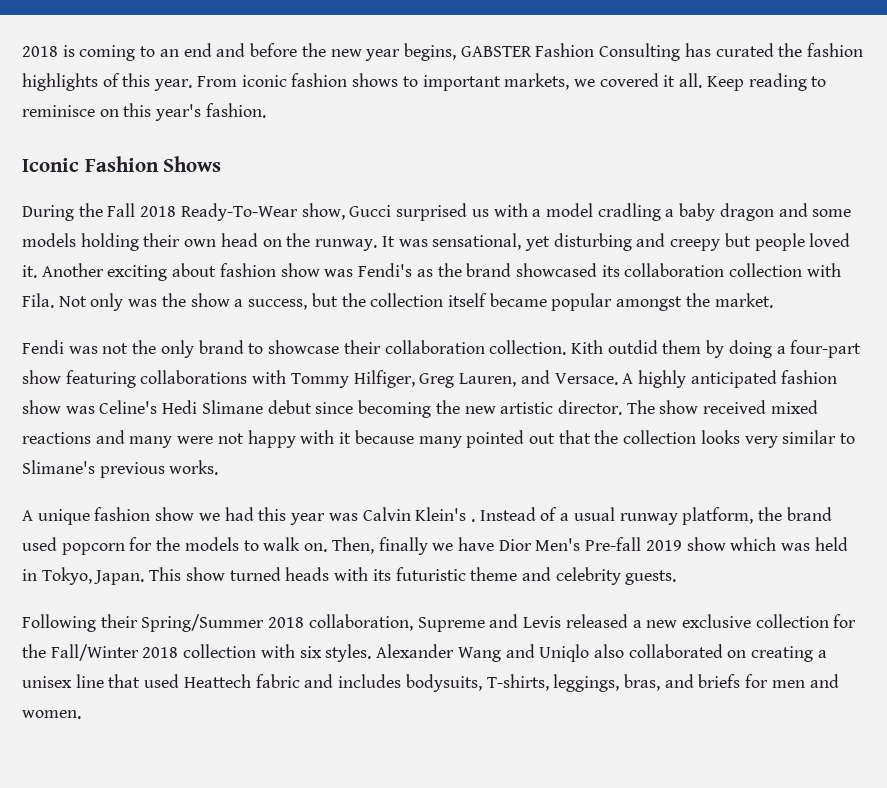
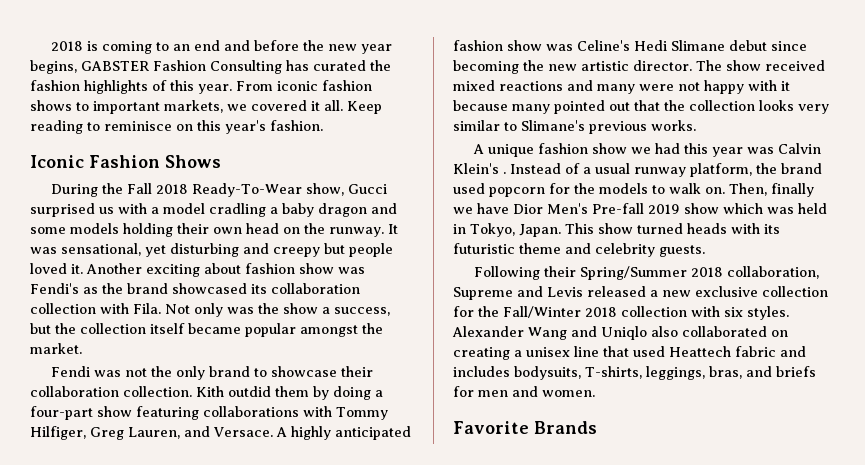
+ Favorite Brands

